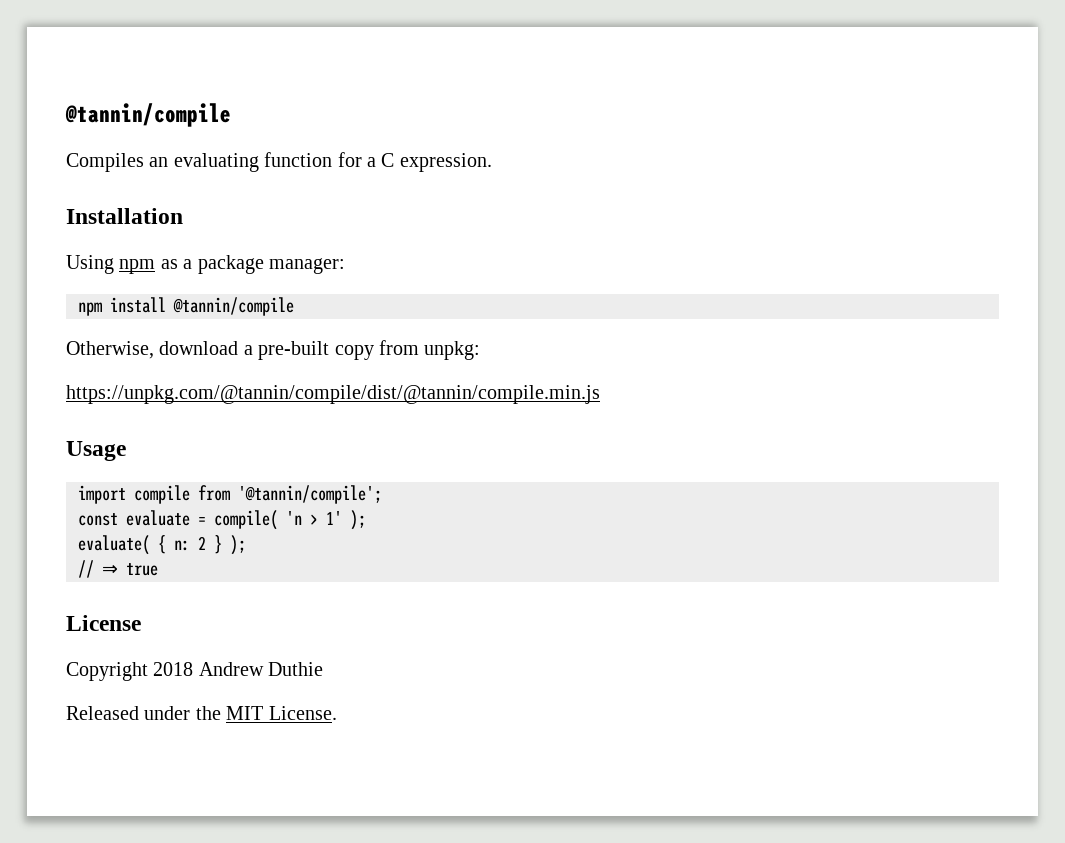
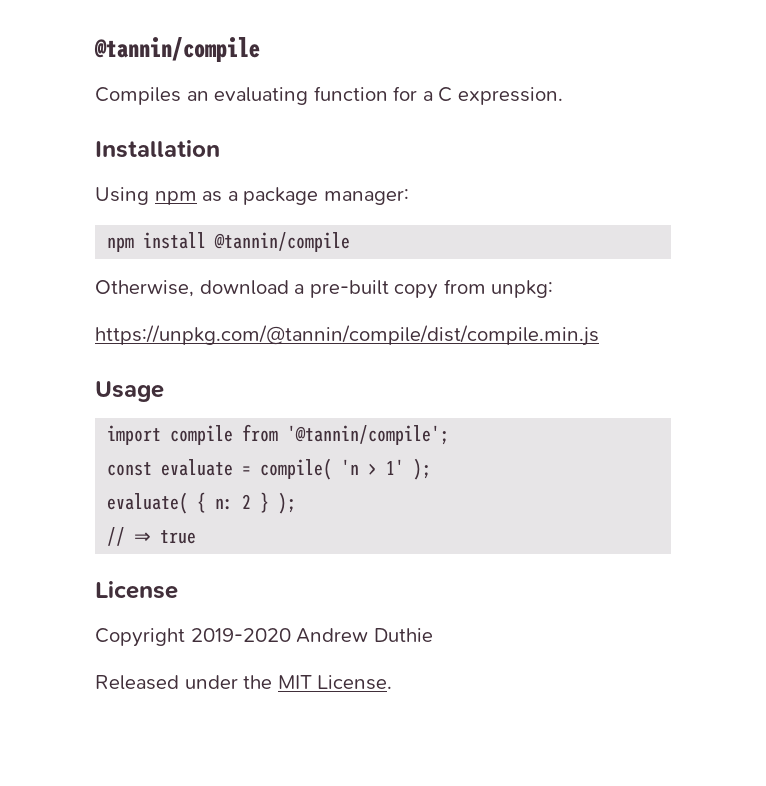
- https://unpkg.com/@tannin/compile/dist/@tannin/compile.min.js
+ https://unpkg.com/@tannin/compile/dist/compile.min.js
- Copyright 2018 Andrew Duthie
+ Copyright 2019-2020 Andrew Duthie

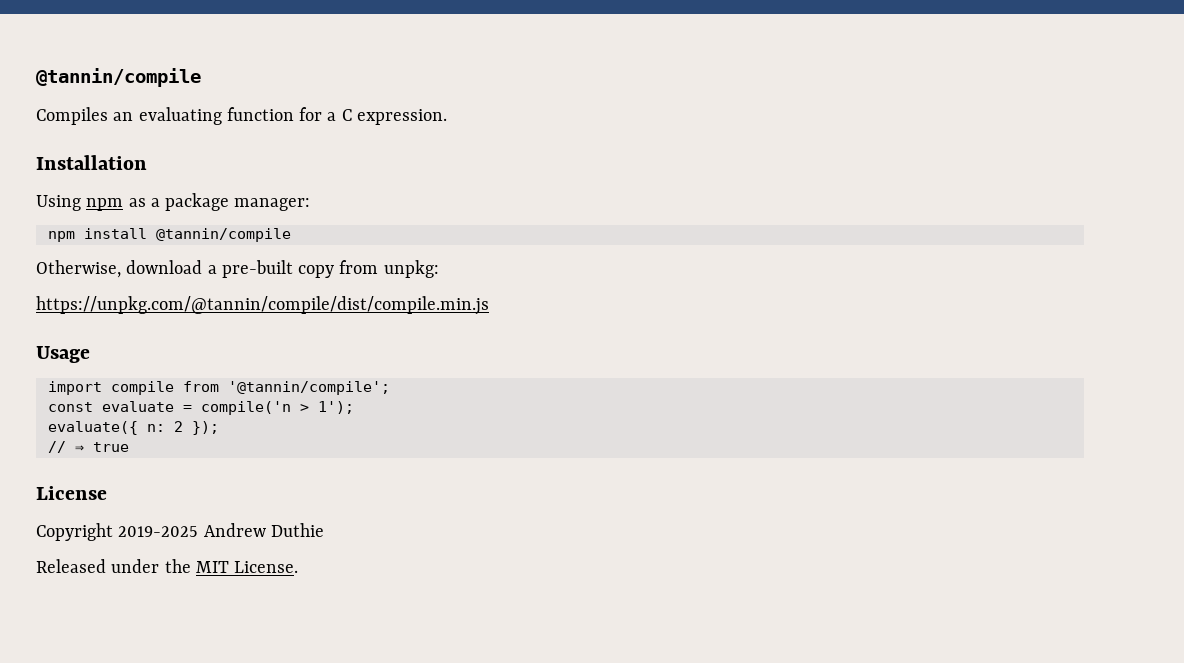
- const evaluate = compile( 'n > 1' );
- evaluate( { n: 2 } );
+ const evaluate = compile('n > 1');
+ evaluate({ n: 2 });
- Copyright 2019-2020 Andrew Duthie
+ Copyright 2019-2025 Andrew Duthie

